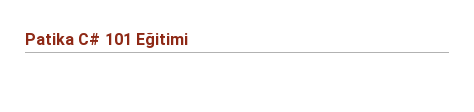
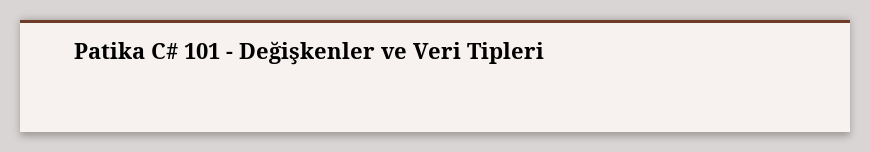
- Patika C# 101 Eğitimi
+ Patika C# 101 - Değişkenler ve Veri Tipleri

